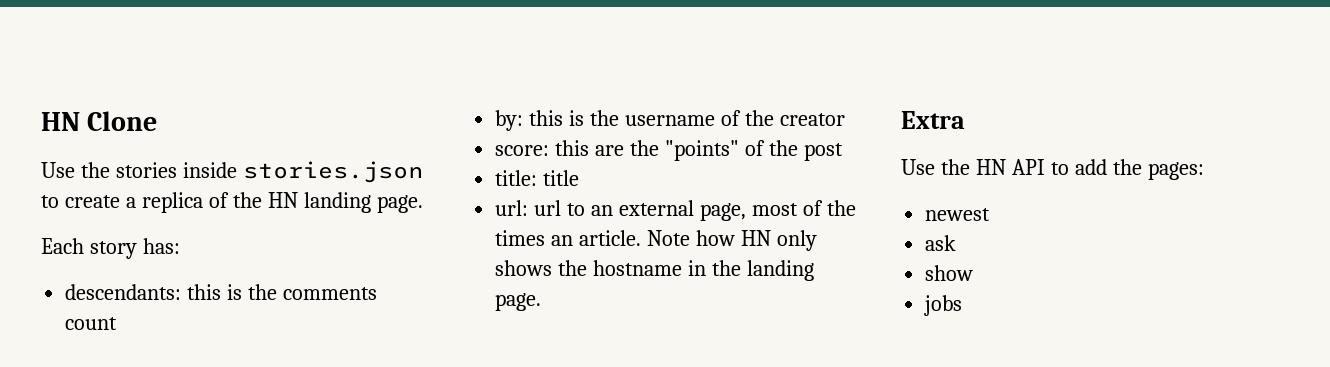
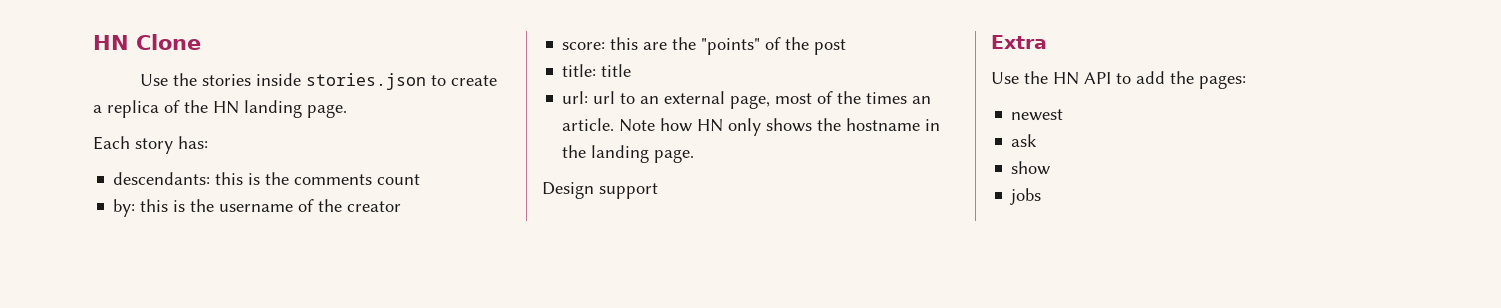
+ Design support

